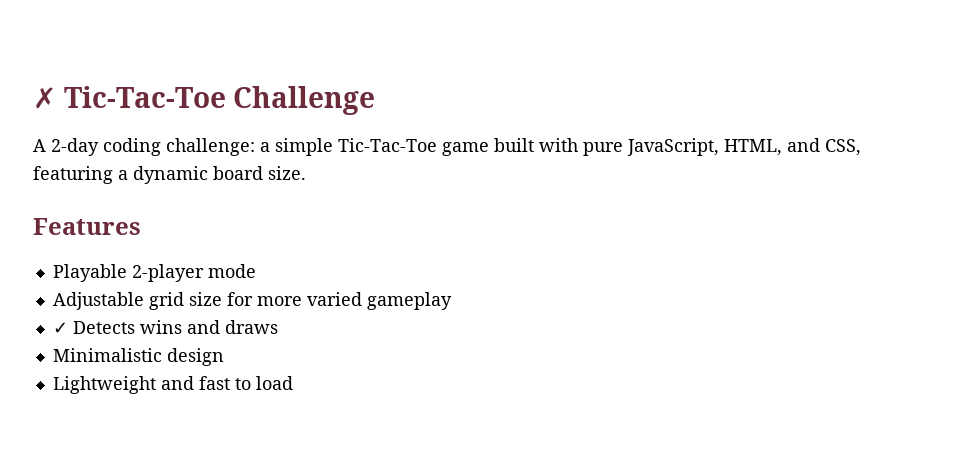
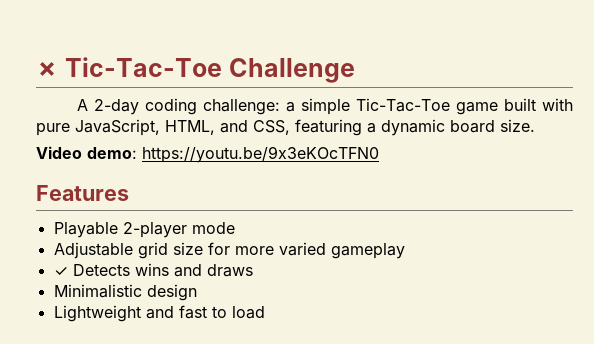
+ Video demo: https://youtu.be/9x3eKOcTFN0

